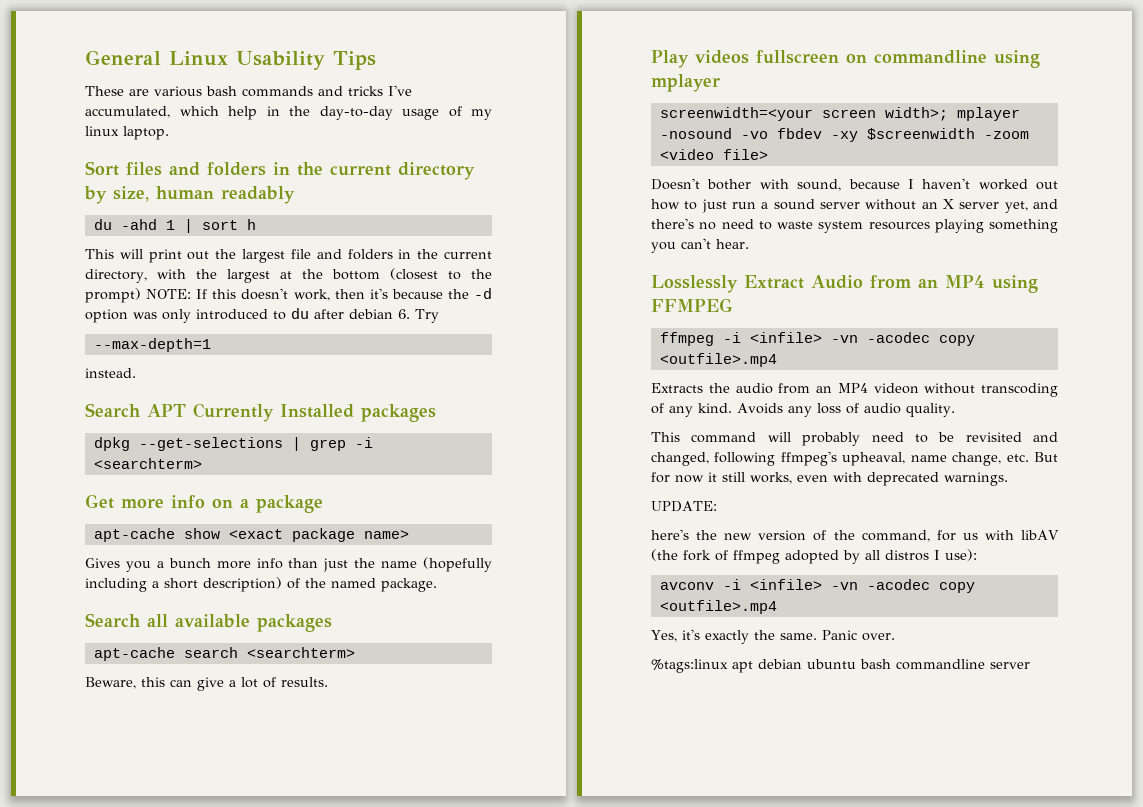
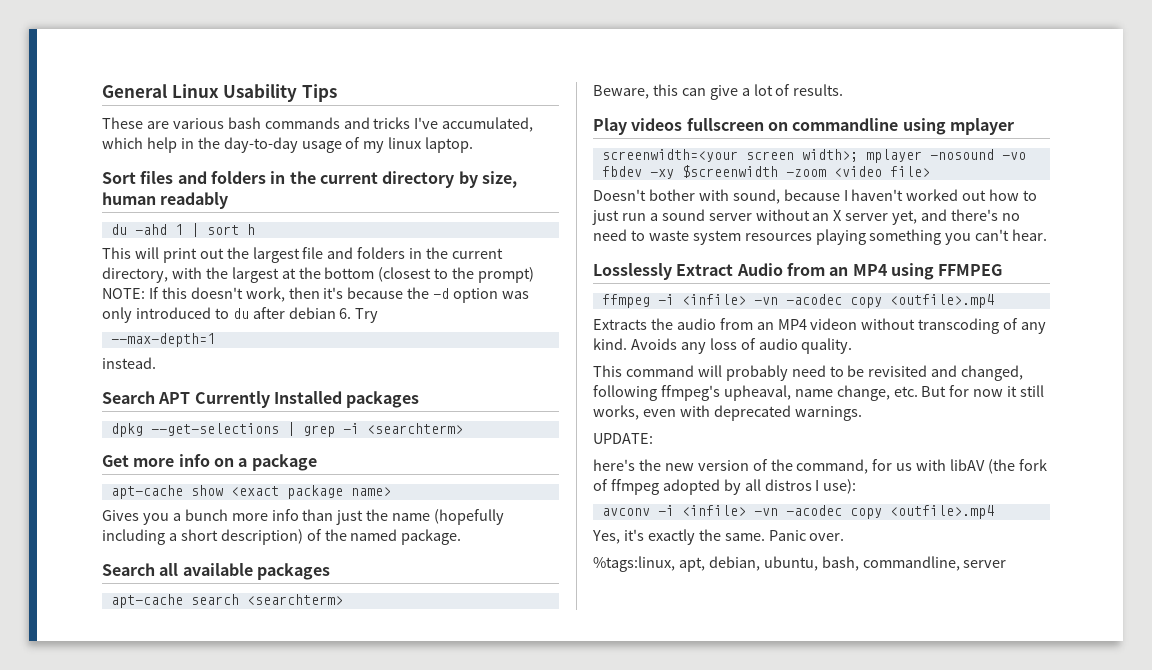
- %tags:linux apt debian ubuntu bash commandline server
+ %tags:linux, apt, debian, ubuntu, bash, commandline, server

